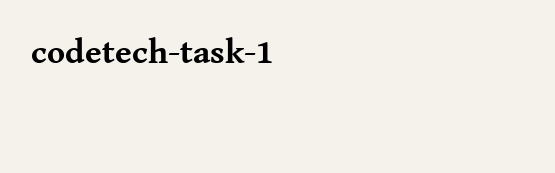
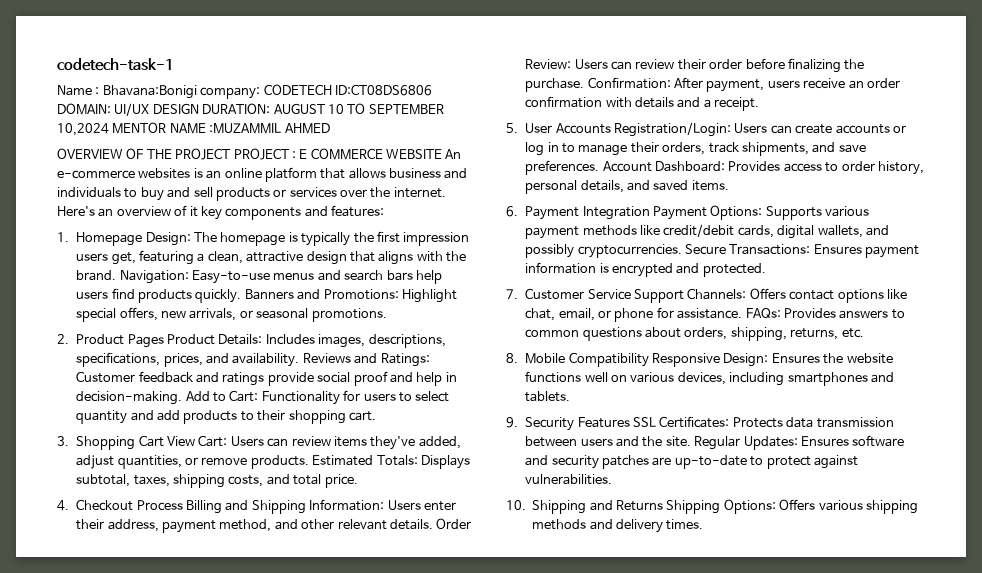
+ Name : Bhavana:Bonigi company: CODETECH ID:CT08DS6806 DOMAIN: UI/UX DESIGN DURATION: AUGUST 10 TO SEPTEMBER 10,2024 MENTOR NAME :MUZAMMIL AHMED
+ OVERVIEW OF THE PROJECT PROJECT : E COMMERCE WEBSITE An e-commerce websites is an online platform that allows business and individuals to buy and sell products or services over the internet. Here's an overview of it key components and features:
+ 1. Homepage Design: The homepage is typically the first impression users get, featuring a clean, attractive design that aligns with the brand. Navigation: Easy-to-use menus and search bars help users find products quickly. Banners and Promotions: Highlight special offers, new arrivals, or seasonal promotions.
+ 2. Product Pages Product Details: Includes images, descriptions, specifications, prices, and availability. Reviews and Ratings: Customer feedback and ratings provide social proof and help in decision-making. Add to Cart: Functionality for users to select quantity and add products to their shopping cart.
+ 3. Shopping Cart View Cart: Users can review items they've added, adjust quantities, or remove products. Estimated Totals: Displays subtotal, taxes, shipping costs, and total price.
+ 4. Checkout Process Billing and Shipping Information: Users enter their address, payment method, and other relevant details. Order Review: Users can review their order before finalizing the purchase. Confirmation: After payment, users receive an order confirmation with details and a receipt.
+ 5. User Accounts Registration/Login: Users can create accounts or log in to manage their orders, track shipments, and save preferences. Account Dashboard: Provides access to order history, personal details, and saved items.
+ 6. Payment Integration Payment Options: Supports various payment methods like credit/debit cards, digital wallets, and possibly cryptocurrencies. Secure Transactions: Ensures payment information is encrypted and protected.
+ 7. Customer Service Support Channels: Offers contact options like chat, email, or phone for assistance. FAQs: Provides answers to common questions about orders, shipping, returns, etc.
+ 8. Mobile Compatibility Responsive Design: Ensures the website functions well on various devices, including smartphones and tablets.
+ 9. Security Features SSL Certificates: Protects data transmission between users and the site. Regular Updates: Ensures software and security patches are up-to-date to protect against vulnerabilities.
+ 10. Shipping and Returns Shipping Options: Offers various shipping methods and delivery times.

